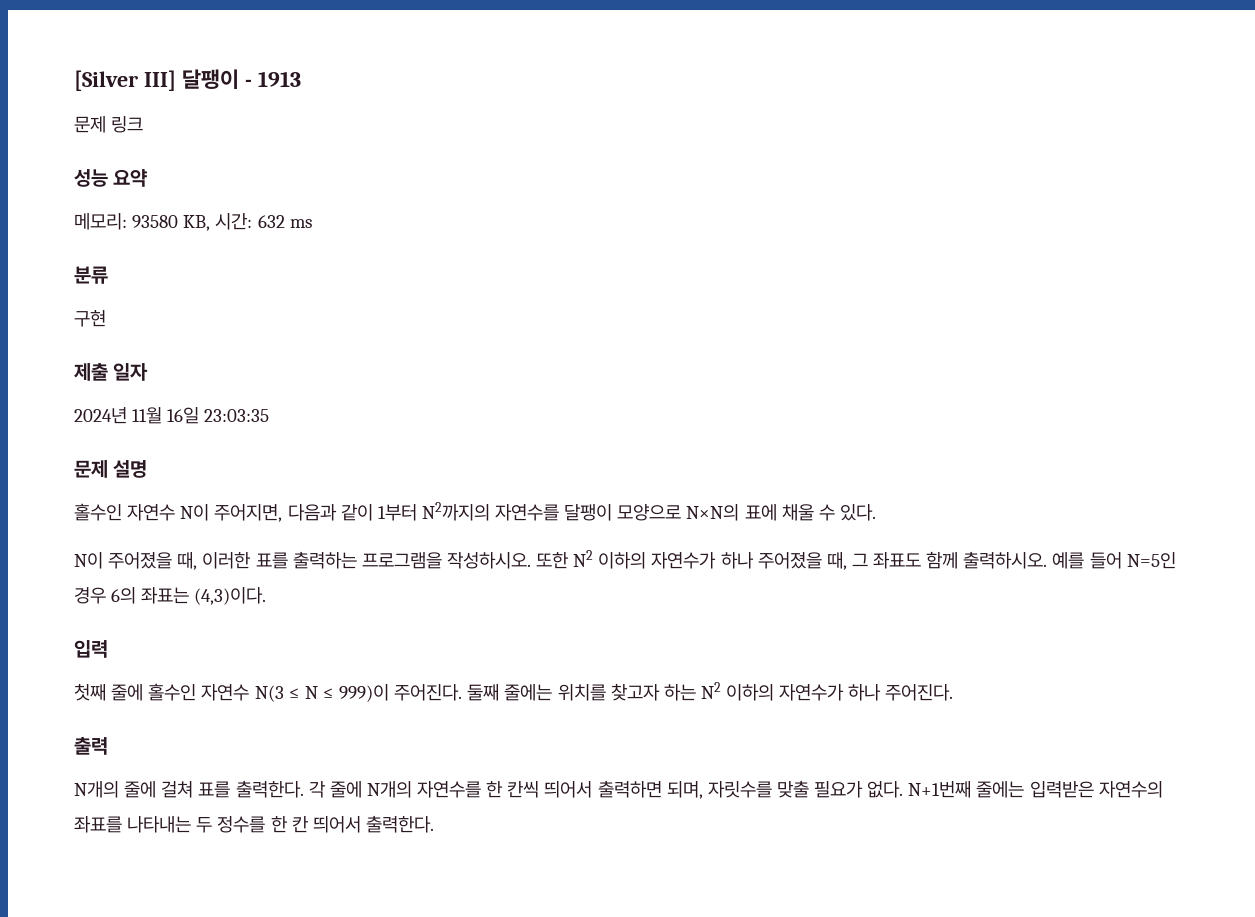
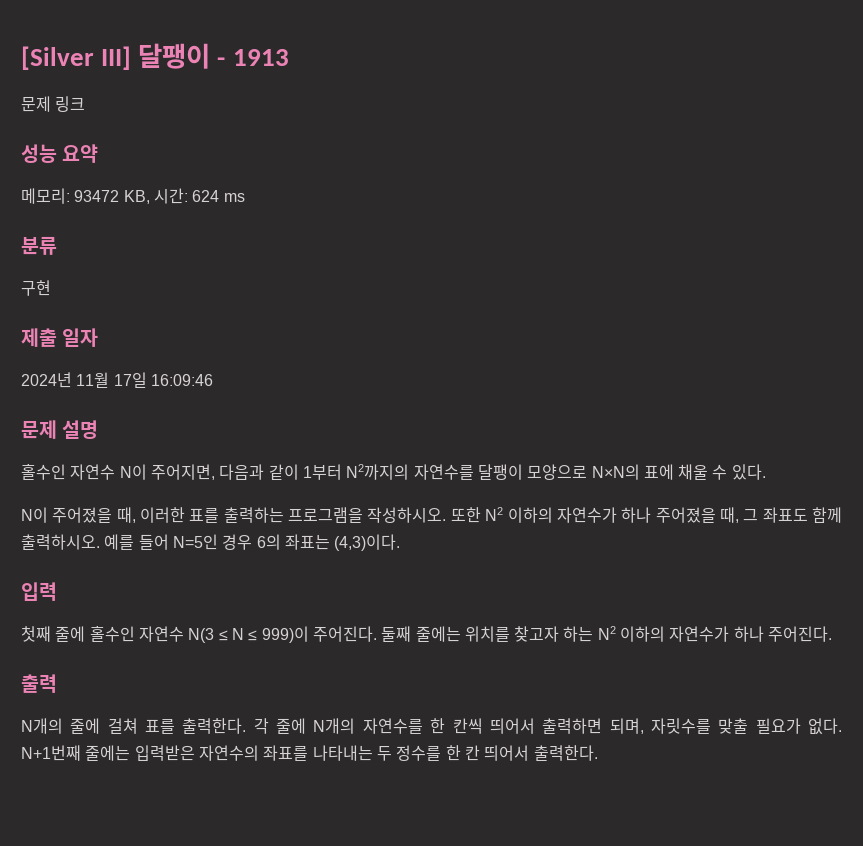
- 메모리: 93580 KB, 시간: 632 ms
+ 메모리: 93472 KB, 시간: 624 ms
- 2024년 11월 16일 23:03:35
+ 2024년 11월 17일 16:09:46

